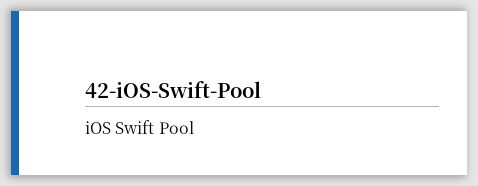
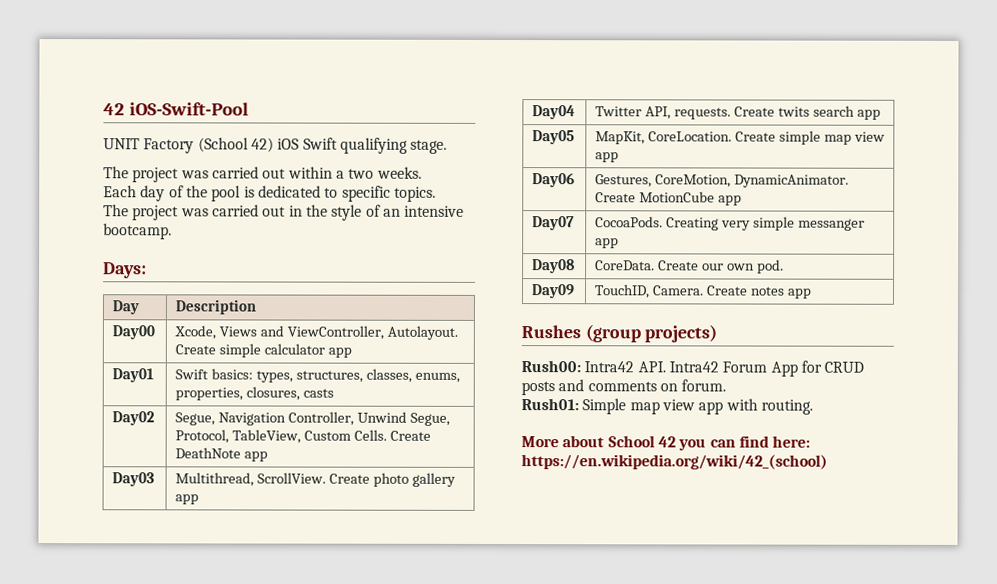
- 42-iOS-Swift-Pool
- iOS Swift Pool
+ 42 iOS-Swift-Pool
+ UNIT Factory (School 42) iOS Swift qualifying stage.
+ The project was carried out within a two weeks.
+ Each day of the pool is dedicated to specific topics.
+ The project was carried out in the style of an intensive bootcamp.
+ Days:
+ Day | Description
+ Day00 | Xcode, Views and ViewController, Autolayout. Create simple calculator app
+ Day01 | Swift basics: types, structures, classes, enums, properties, closures, casts
+ Day02 | Segue, Navigation Controller, Unwind Segue, Protocol, TableView, Custom Cells. Create DeathNote app
+ Day03 | Multithread, ScrollView. Create photo gallery app
+ Day04 | Twitter API, requests. Create twits search app
+ Day05 | MapKit, CoreLocation. Create simple map view app
+ Day06 | Gestures, CoreMotion, DynamicAnimator. Create MotionCube app
+ Day07 | CocoaPods. Creating very simple messanger app
+ Day08 | CoreData. Create our own pod.
+ Day09 | TouchID, Camera. Create notes app
+ Rushes (group projects)
+ Rush00: Intra42 API. Intra42 Forum App for CRUD posts and comments on forum.
+ Rush01: Simple map view app with routing.
+ More about School 42 you can find here: https://en.wikipedia.org/wiki/42_(school)

